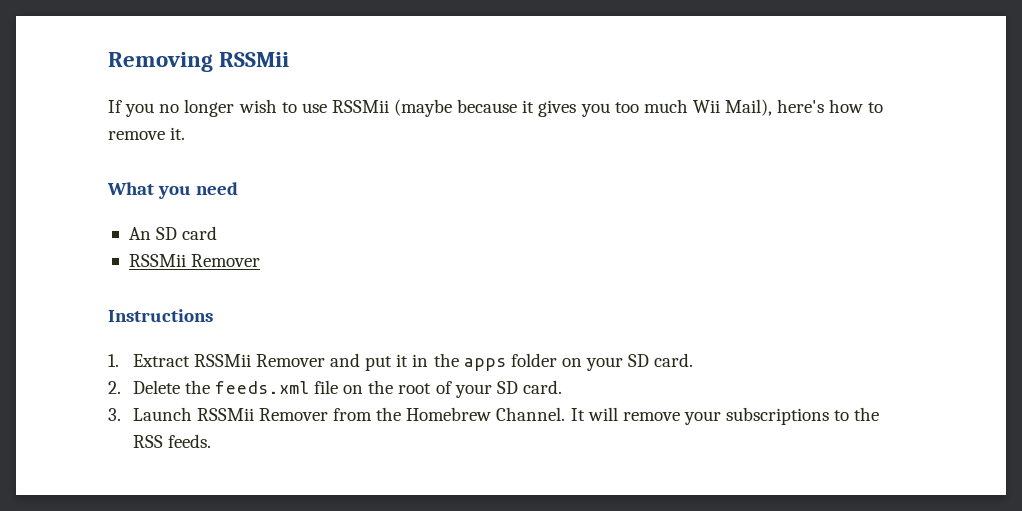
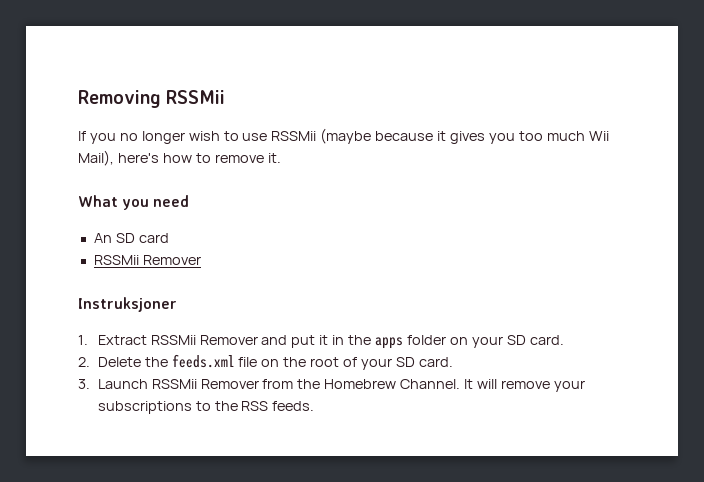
- Instructions
+ Instruksjoner

